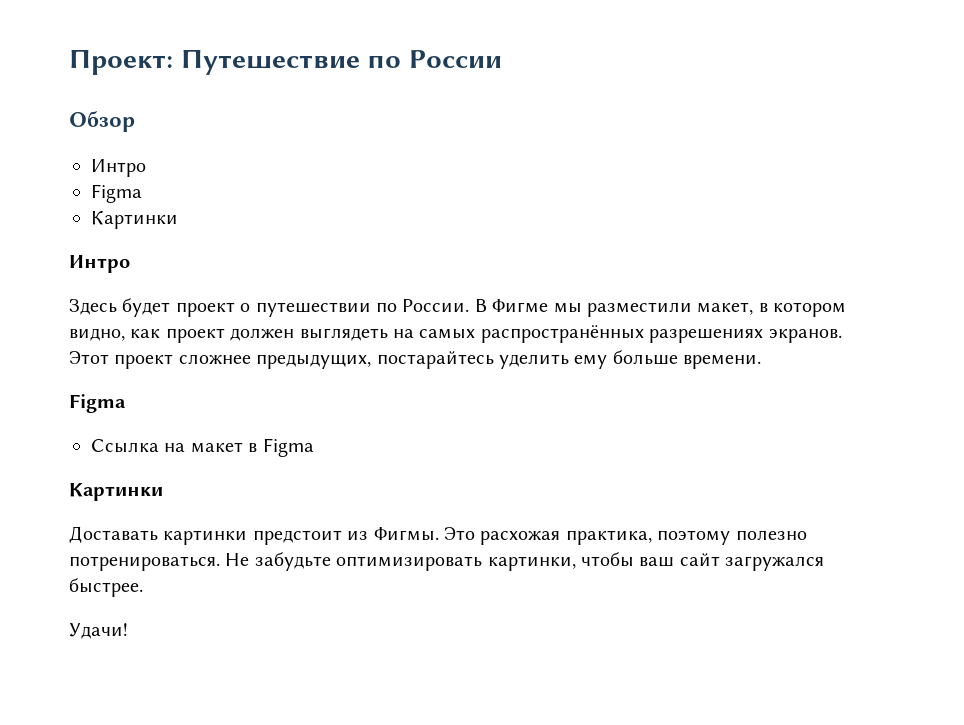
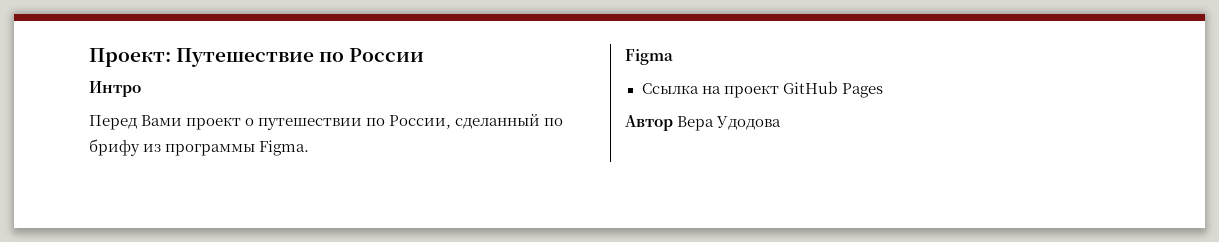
- Обзор
  Интро
+ Перед Вами проект о путешествии по России, сделанный по брифу из программы Figma.
  Figma
- Картинки
- Интро
- Здесь будет проект о путешествии по России. В Фигме мы разместили макет, в котором видно, как проект должен выглядеть на самых распространённых разрешениях экранов. Этот проект сложнее предыдущих, постарайтесь уделить ему больше времени.
- Figma
- Ссылка на макет в Figma
- Картинки
- Доставать картинки предстоит из Фигмы. Это расхожая практика, поэтому полезно потренироваться. Не забудьте оптимизировать картинки, чтобы ваш сайт загружался быстрее.
- Удачи!
+ Ссылка на проект GitHub Pages
+ Автор Вера Удодова

